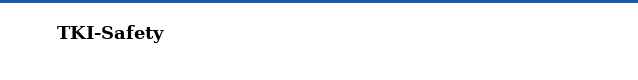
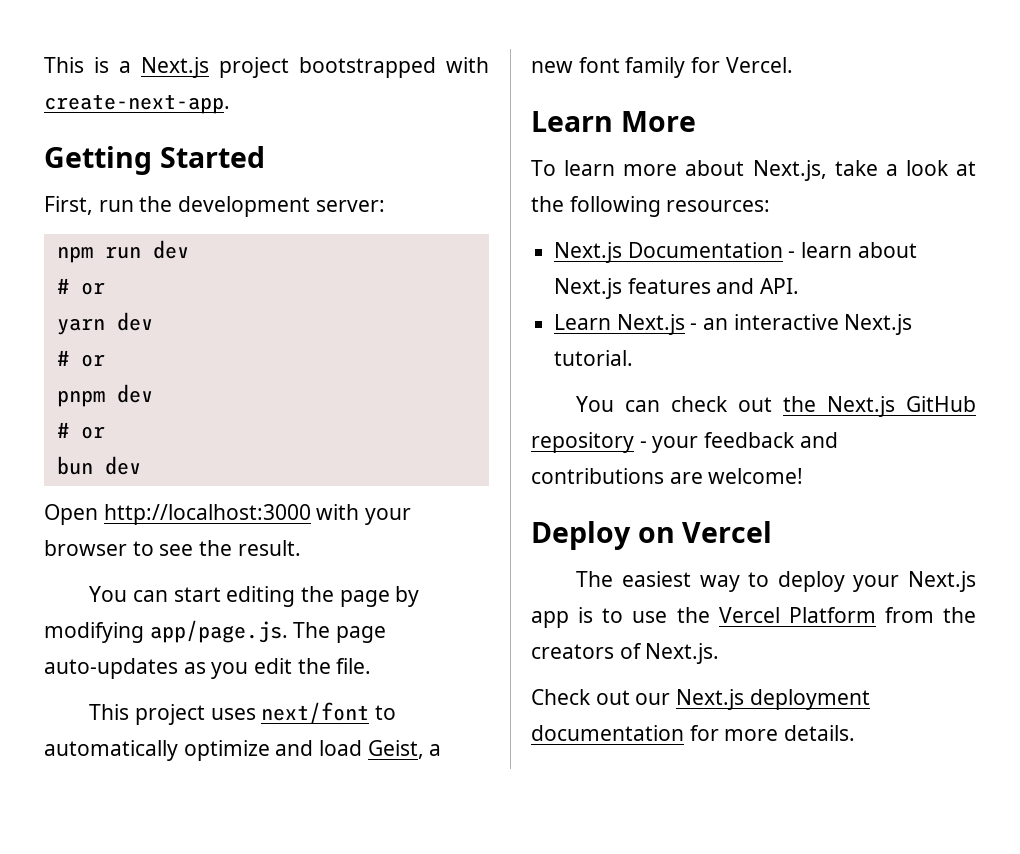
- TKI-Safety
+ This is a Next.js project bootstrapped with create-next-app.
+ Getting Started
+ First, run the development server:
+ npm run dev
+ # or
+ yarn dev
+ # or
+ pnpm dev
+ # or
+ bun dev
+ Open http://localhost:3000 with your browser to see the result.
+ You can start editing the page by modifying app/page.js. The page auto-updates as you edit the file.
+ This project uses next/font to automatically optimize and load Geist, a new font family for Vercel.
+ Learn More
+ To learn more about Next.js, take a look at the following resources:
+ Next.js Documentation - learn about Next.js features and API.
+ Learn Next.js - an interactive Next.js tutorial.
+ You can check out the Next.js GitHub repository - your feedback and contributions are welcome!
+ Deploy on Vercel
+ The easiest way to deploy your Next.js app is to use the Vercel Platform from the creators of Next.js.
+ Check out our Next.js deployment documentation for more details.

